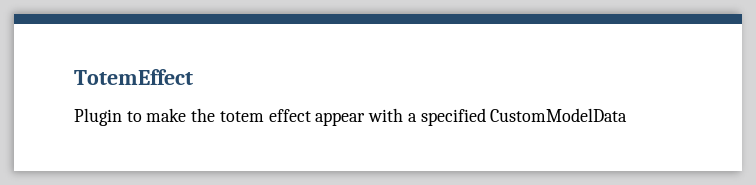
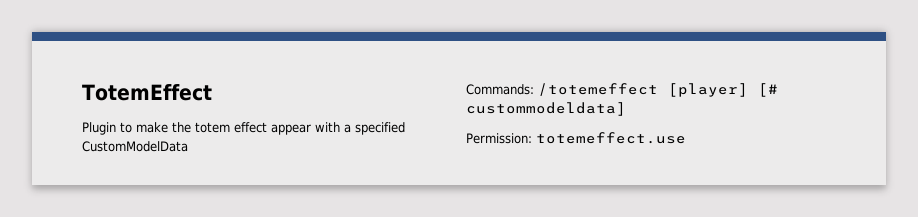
+ Commands: /totemeffect [player] [# custommodeldata]
+ Permission: totemeffect.use

